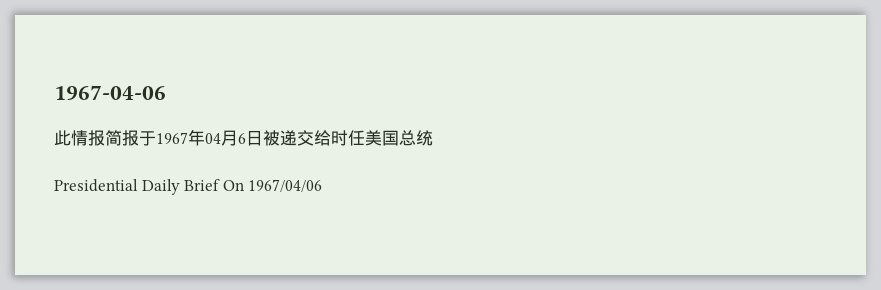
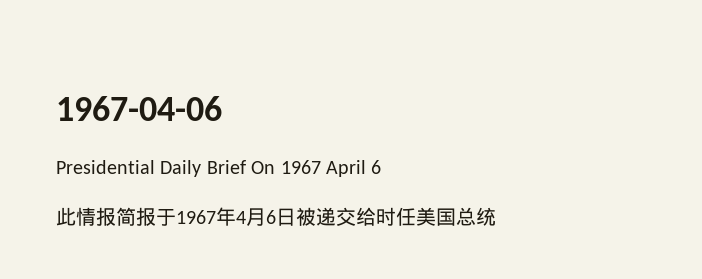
+ Presidential Daily Brief On 1967 April 6
- 此情报简报于1967年04月6日被递交给时任美国总统
+ 此情报简报于1967年4月6日被递交给时任美国总统
- Presidential Daily Brief On 1967/04/06

